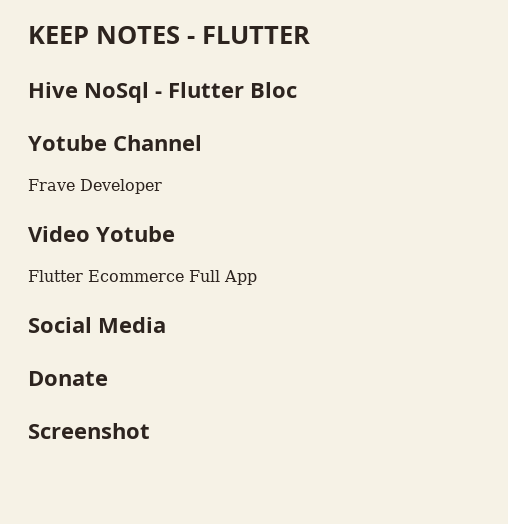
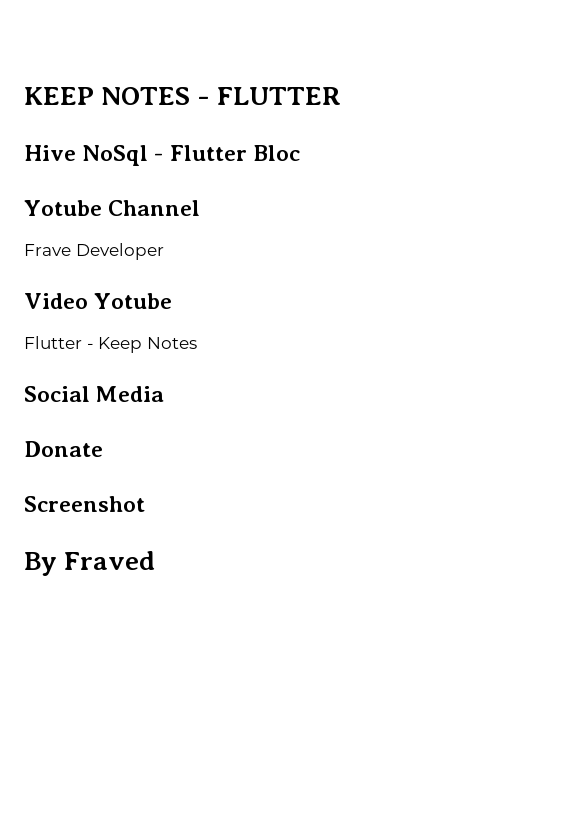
- Flutter Ecommerce Full App
+ Flutter - Keep Notes
+ By Fraved

